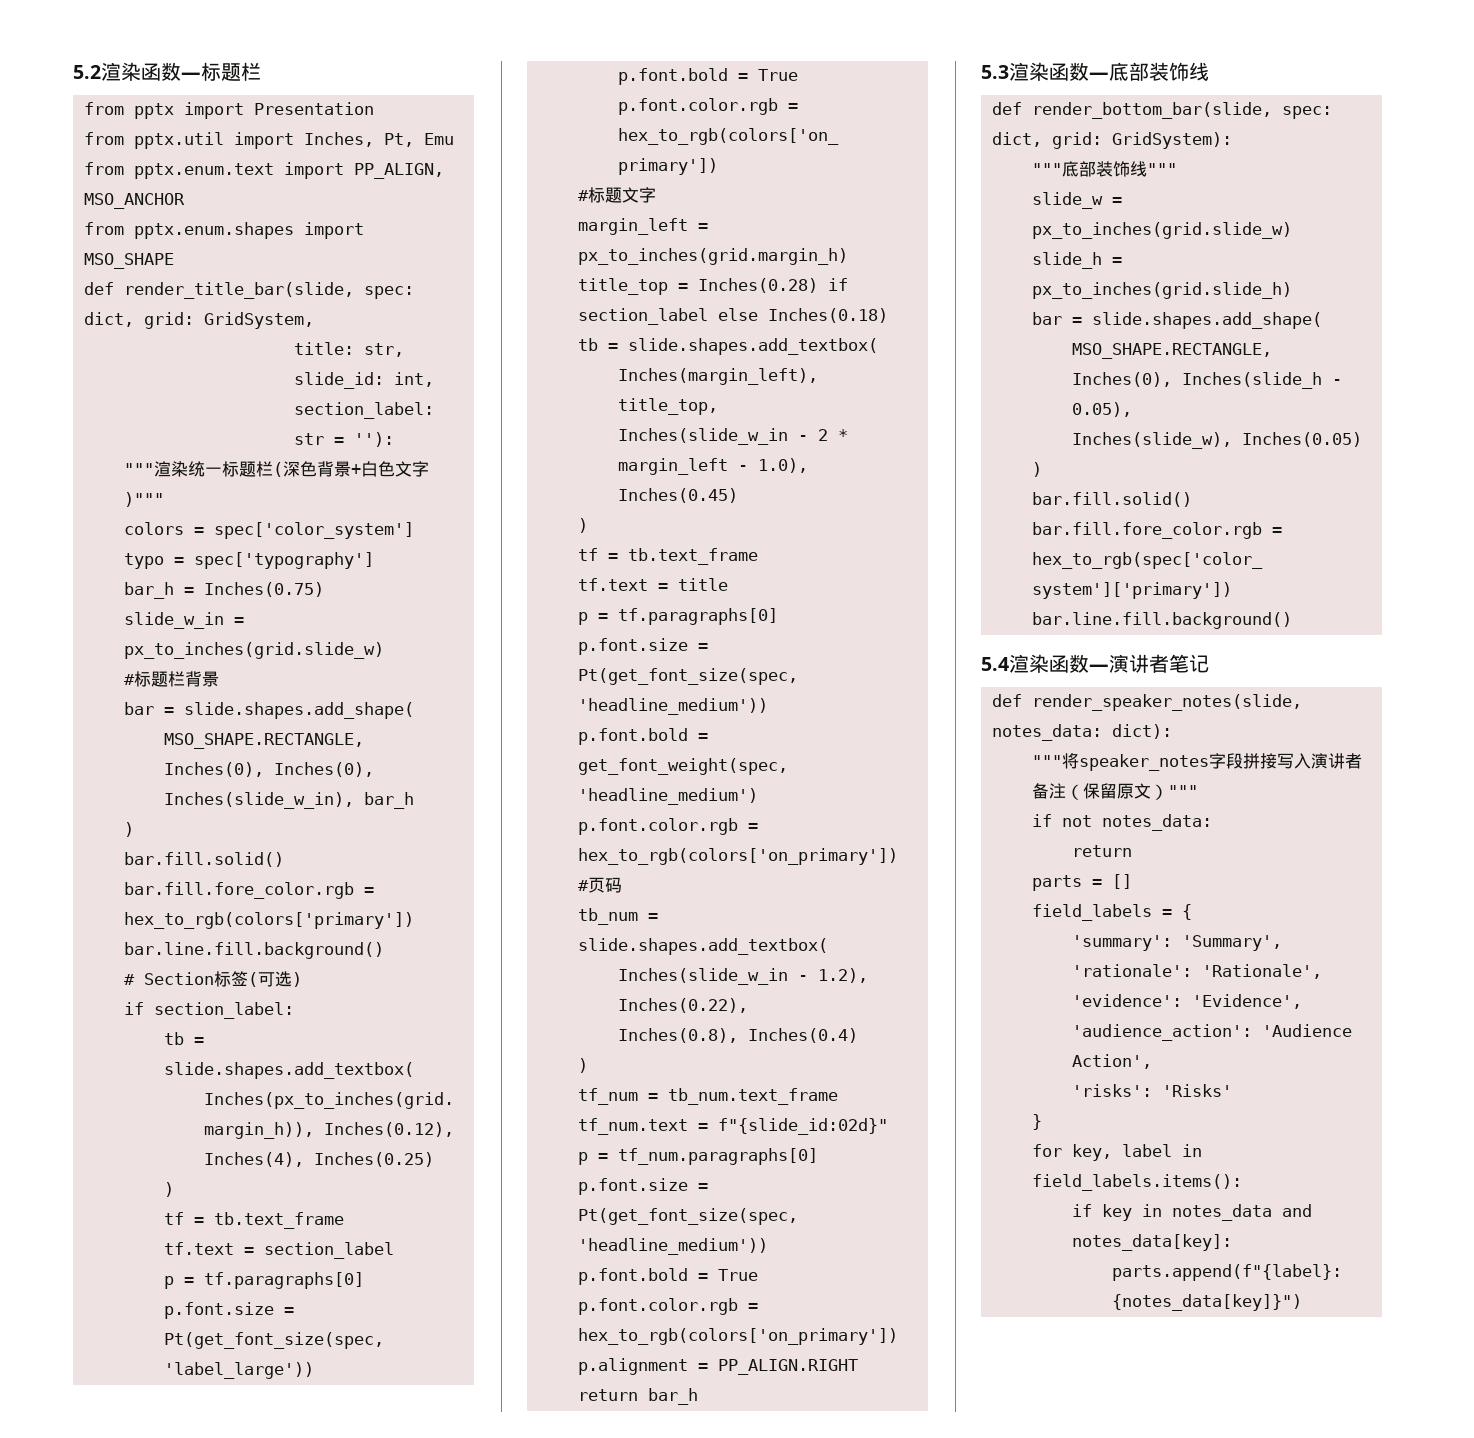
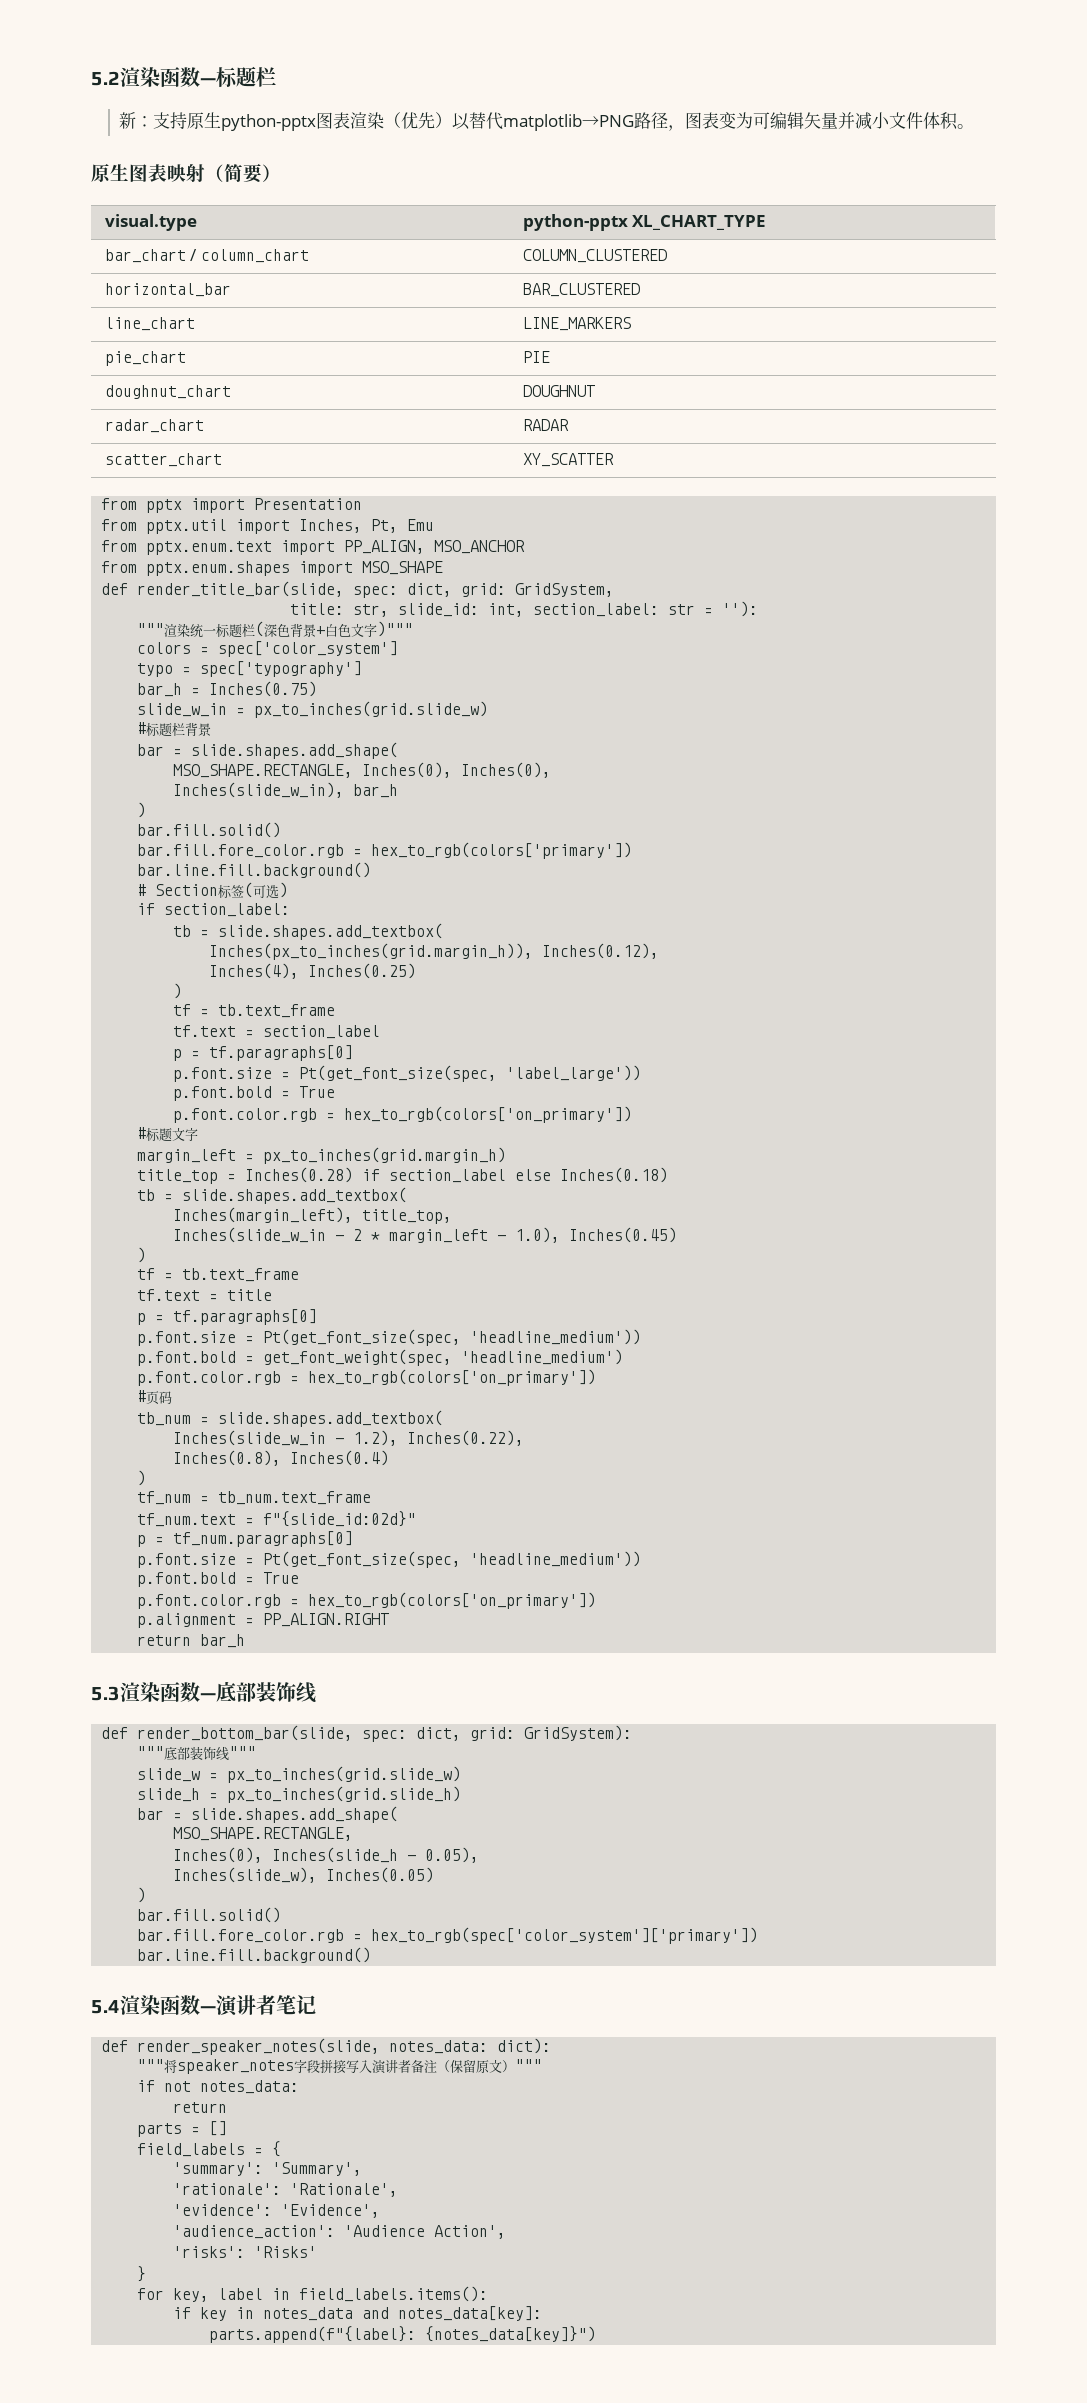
+ 新：支持原生python-pptx图表渲染（优先）以替代matplotlib→PNG路径，图表变为可编辑矢量并减小文件体积。
+ 原生图表映射（简要）
+ visual.type | python-pptx XL_CHART_TYPE
+ bar_chart / column_chart | COLUMN_CLUSTERED
+ horizontal_bar | BAR_CLUSTERED
+ line_chart | LINE_MARKERS
+ pie_chart | PIE
+ doughnut_chart | DOUGHNUT
+ radar_chart | RADAR
+ scatter_chart | XY_SCATTER

